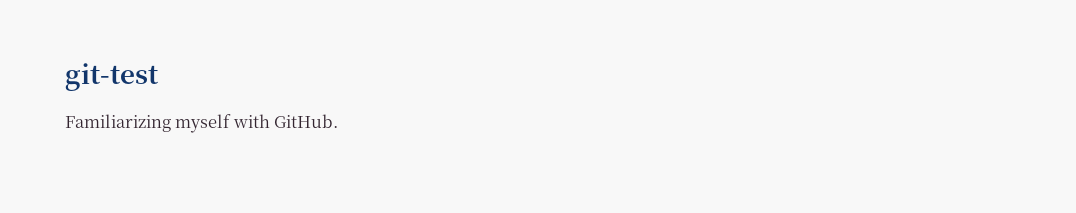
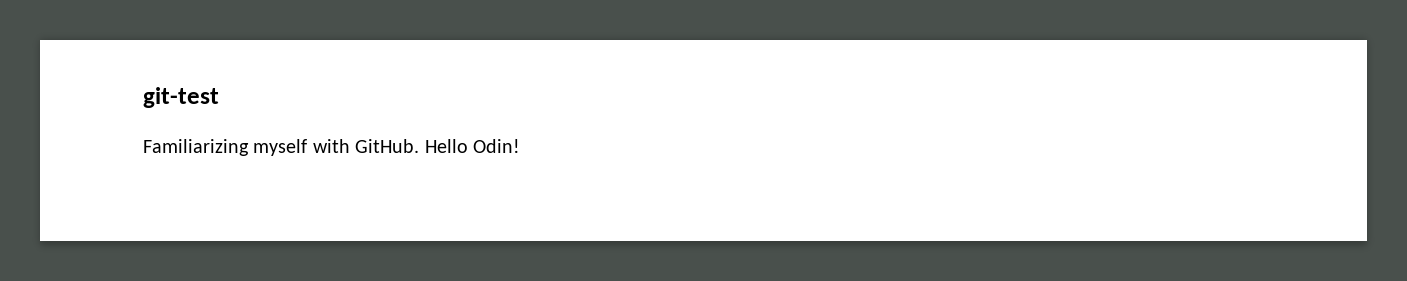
+ Hello Odin!

